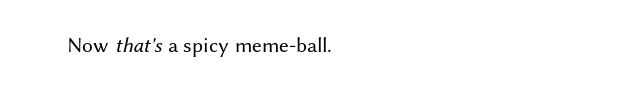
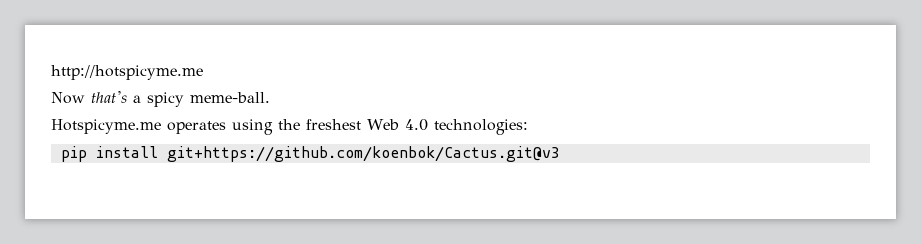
+ http://hotspicyme.me
+ Hotspicyme.me operates using the freshest Web 4.0 technologies:
+ pip install git+https://github.com/koenbok/Cactus.git@v3

